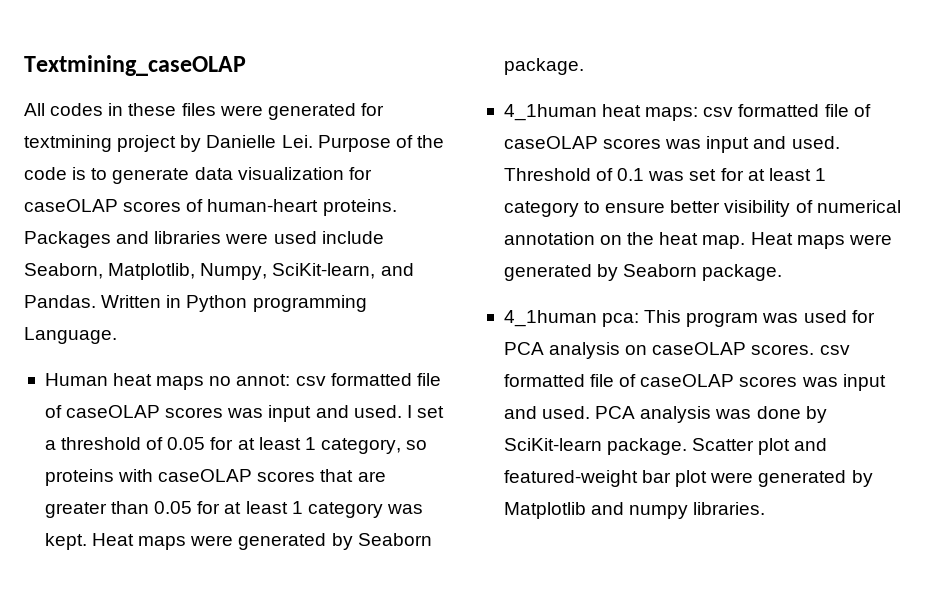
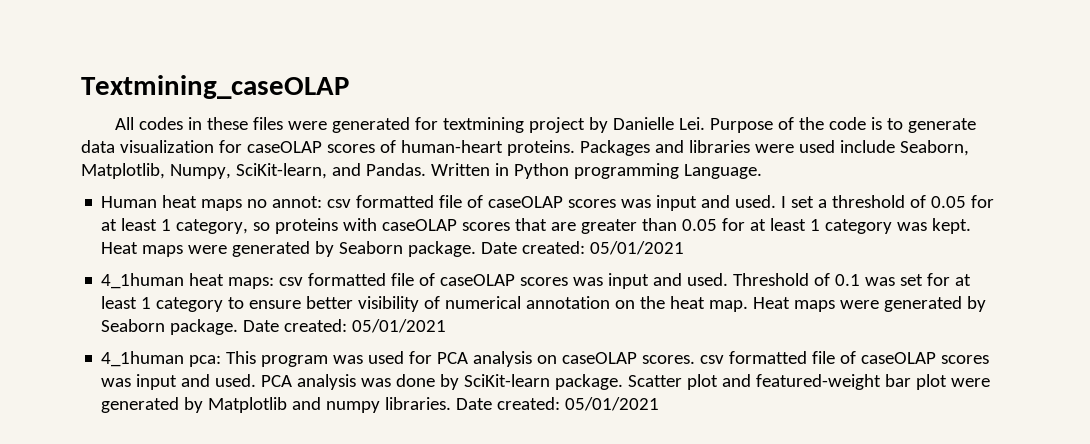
- I set a threshold of 0.05 for at least 1 category, so proteins with caseOLAP scores that are greater than 0.05 for at least 1 category was kept. Heat maps were generated by Seaborn package.
+ I set a threshold of 0.05 for at least 1 category, so proteins with caseOLAP scores that are greater than 0.05 for at least 1 category was kept. Heat maps were generated by Seaborn package. Date created: 05/01/2021
- Threshold of 0.1 was set for at least 1 category to ensure better visibility of numerical annotation on the heat map. Heat maps were generated by Seaborn package.
+ Threshold of 0.1 was set for at least 1 category to ensure better visibility of numerical annotation on the heat map. Heat maps were generated by Seaborn package. Date created: 05/01/2021
- Scatter plot and featured-weight bar plot were generated by Matplotlib and numpy libraries.
+ Scatter plot and featured-weight bar plot were generated by Matplotlib and numpy libraries. Date created: 05/01/2021

